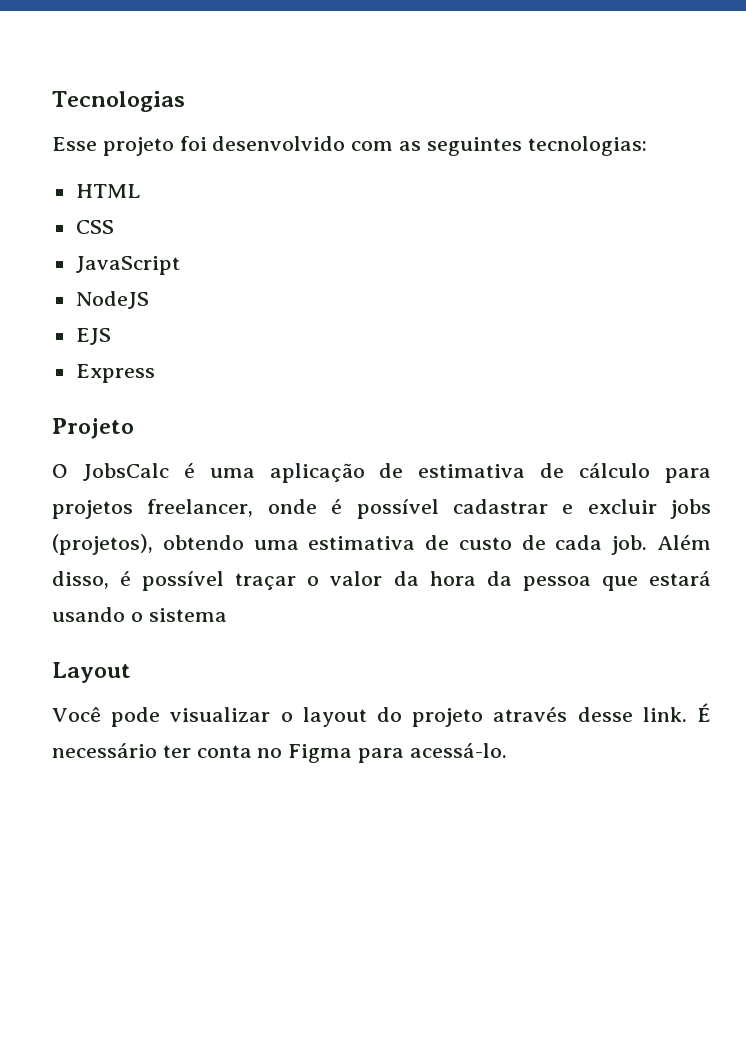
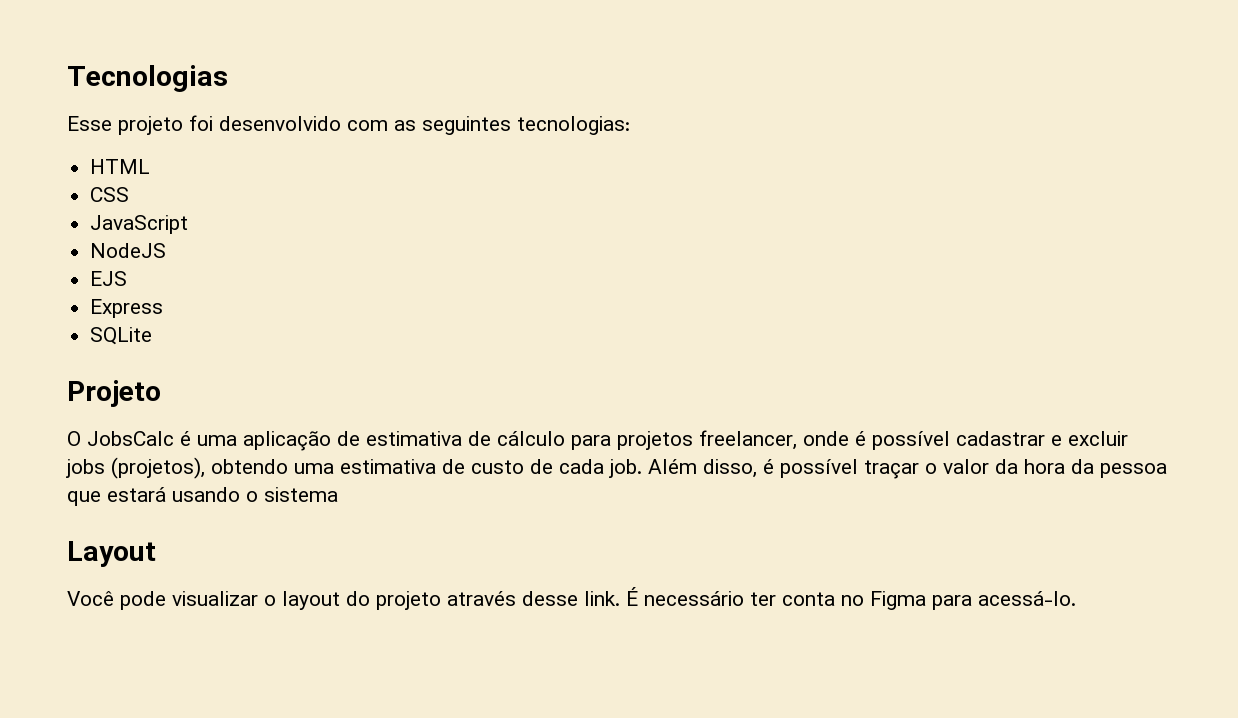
+ SQLite

